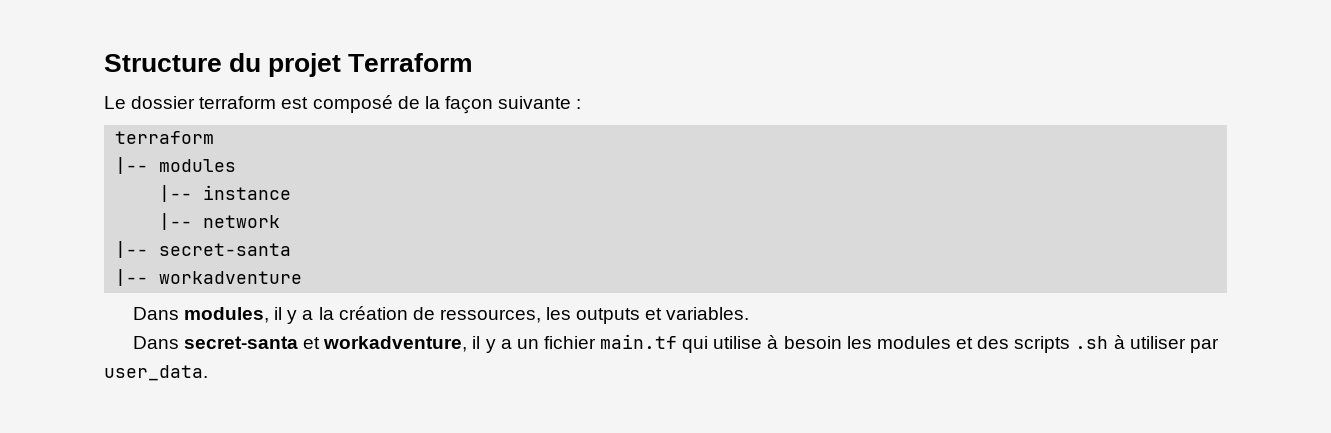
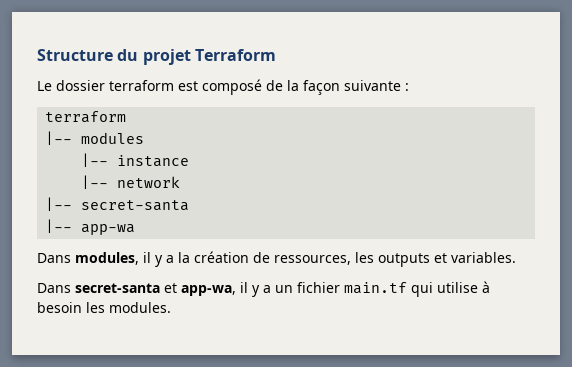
- |-- workadventure
+ |-- app-wa
- Dans secret-santa et workadventure, il y a un fichier main.tf qui utilise à besoin les modules et des scripts .sh à utiliser par user_data.
+ Dans secret-santa et app-wa, il y a un fichier main.tf qui utilise à besoin les modules.

